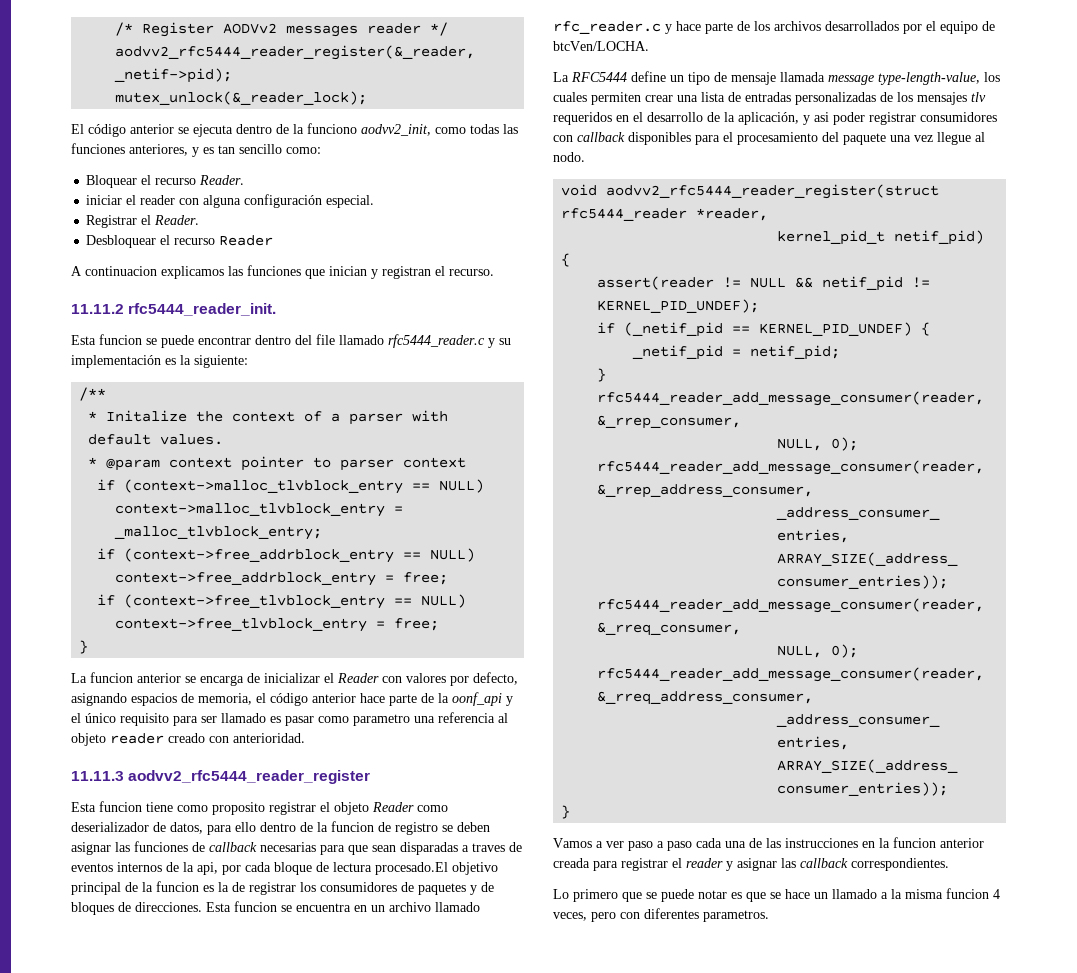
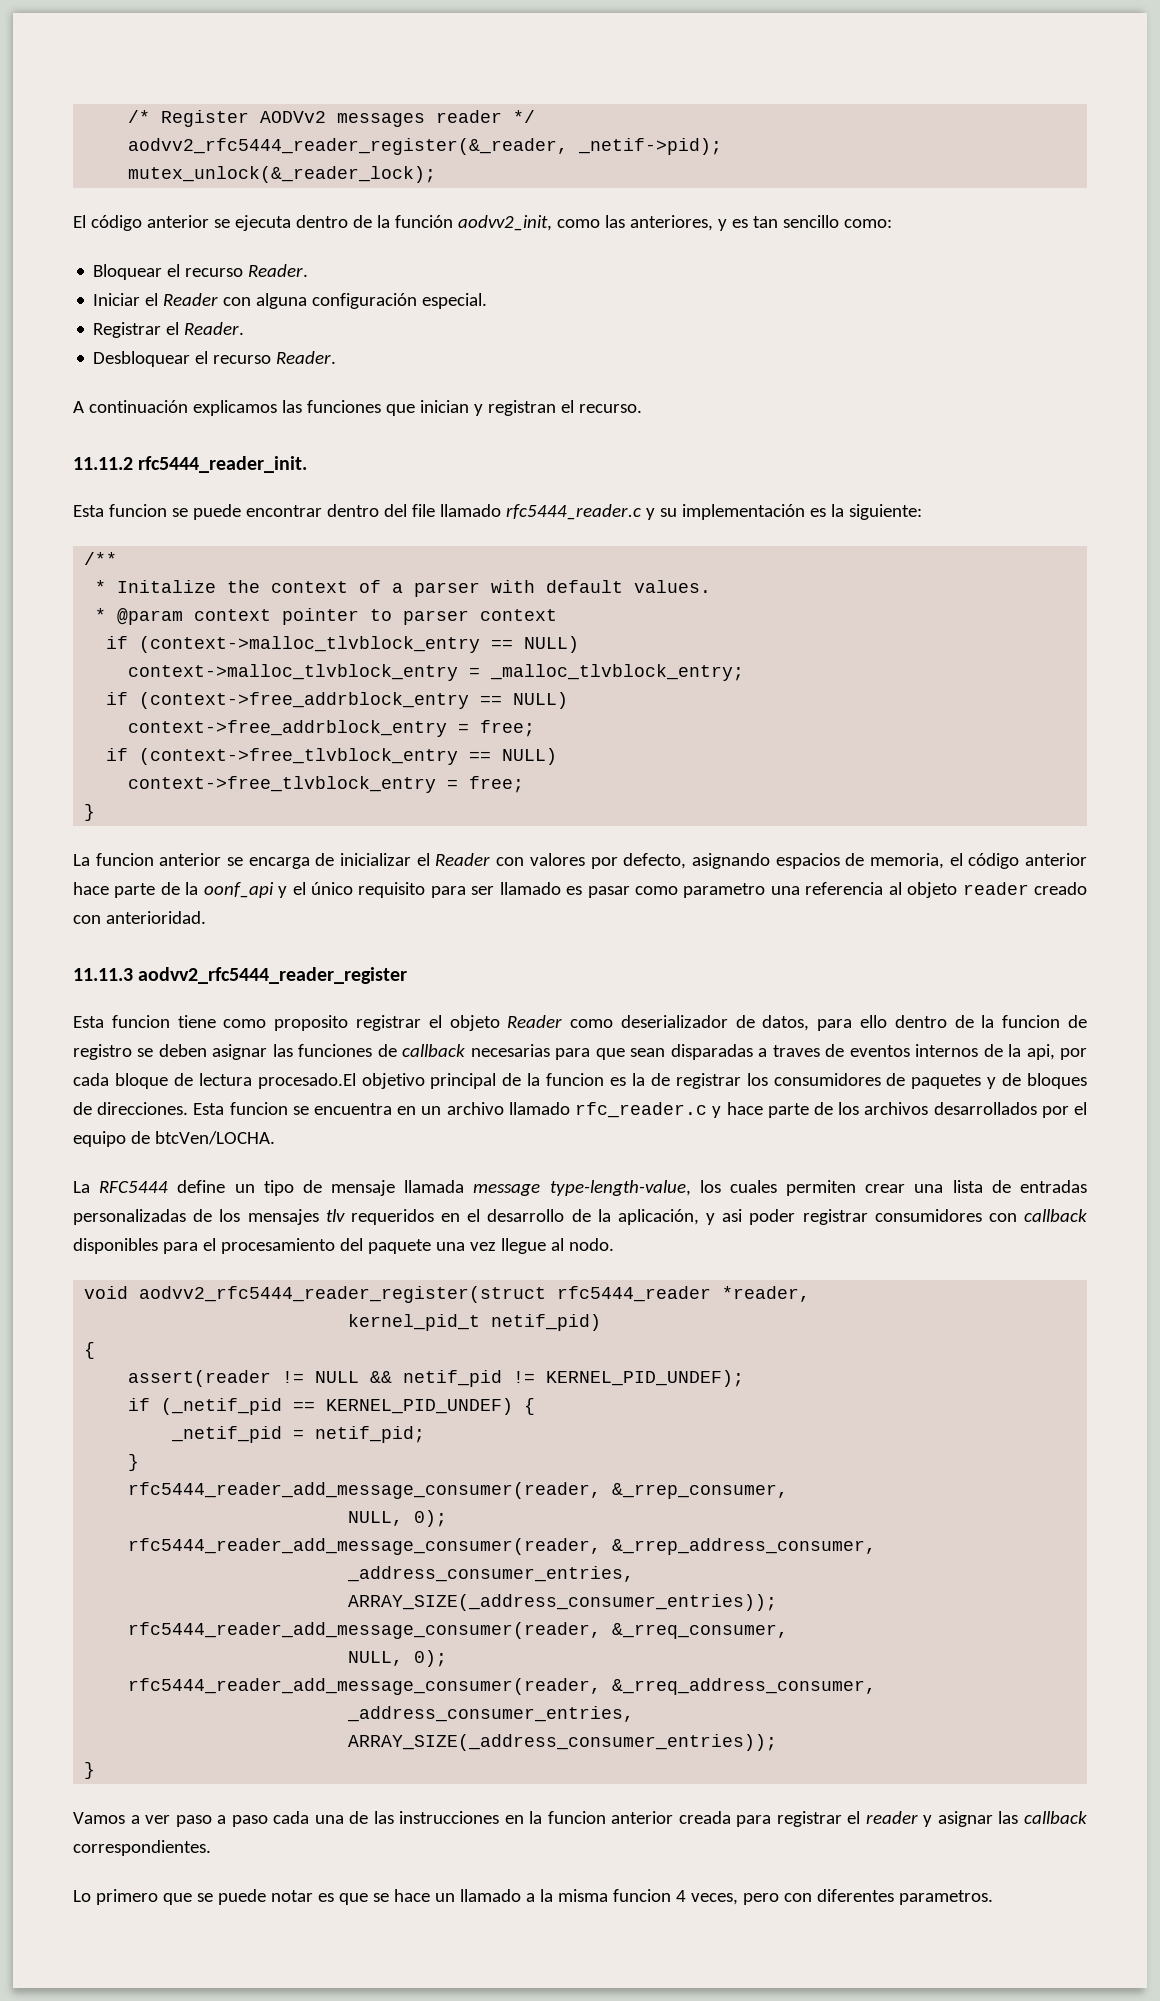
- El código anterior se ejecuta dentro de la funciono aodvv2_init, como todas las funciones anteriores, y es tan sencillo como:
+ El código anterior se ejecuta dentro de la función aodvv2_init, como las anteriores, y es tan sencillo como:
- iniciar el reader con alguna configuración especial.
+ Iniciar el Reader con alguna configuración especial.
- Desbloquear el recurso Reader
+ Desbloquear el recurso Reader.
- A continuacion explicamos las funciones que inician y registran el recurso.
+ A continuación explicamos las funciones que inician y registran el recurso.

